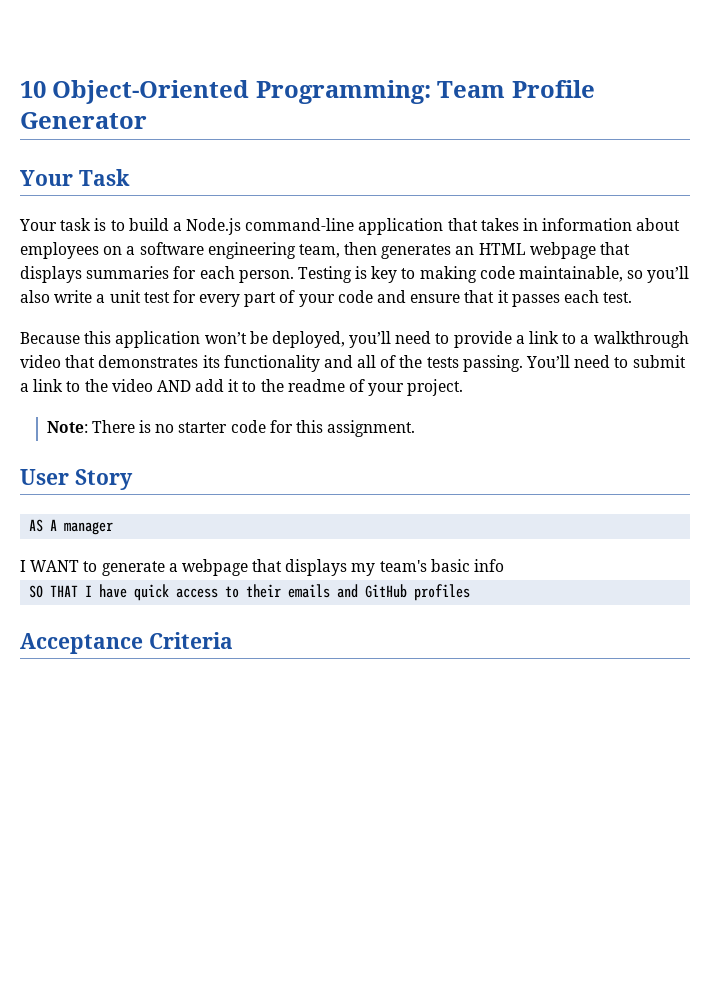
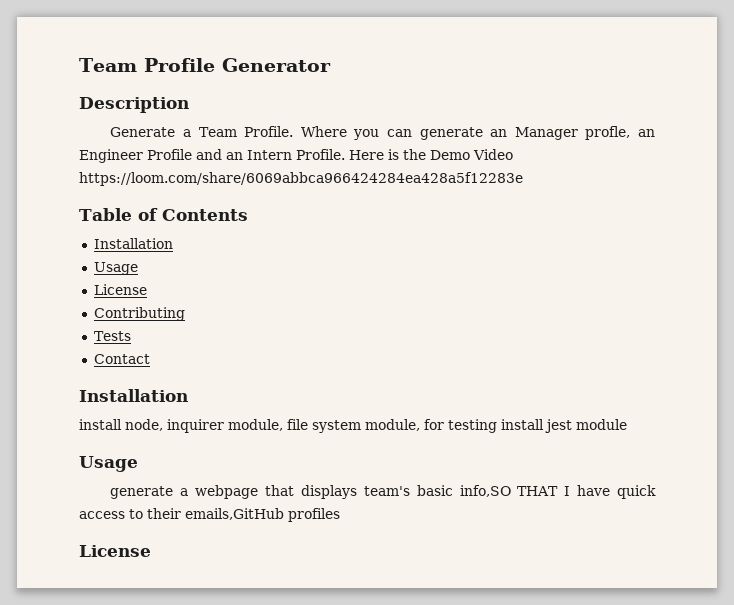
- 10 Object-Oriented Programming: Team Profile Generator
+ Team Profile Generator
- Your Task
- Your task is to build a Node.js command-line application that takes in information about employees on a software engineering team, then generates an HTML webpage that displays summaries for each person. Testing is key to making code maintainable, so you’ll also write a unit test for every part of your code and ensure that it passes each test.
- Because this application won’t be deployed, you’ll need to provide a link to a walkthrough video that demonstrates its functionality and all of the tests passing. You’ll need to submit a link to the video AND add it to the readme of your project.
- Note: There is no starter code for this assignment.
- User Story
- AS A manager
- I WANT to generate a webpage that displays my team's basic info
- SO THAT I have quick access to their emails and GitHub profiles
- Acceptance Criteria
+ Description
+ Generate a Team Profile. Where you can generate an Manager profle, an Engineer Profile and an Intern Profile. Here is the Demo Video https://loom.com/share/6069abbca966424284ea428a5f12283e
+ Table of Contents
+ Installation
+ Usage
+ License
+ Contributing
+ Tests
+ Contact
+ Installation
+ install node, inquirer module, file system module, for testing install jest module
+ Usage
+ generate a webpage that displays team's basic info,SO THAT I have quick access to their emails,GitHub profiles
+ License

